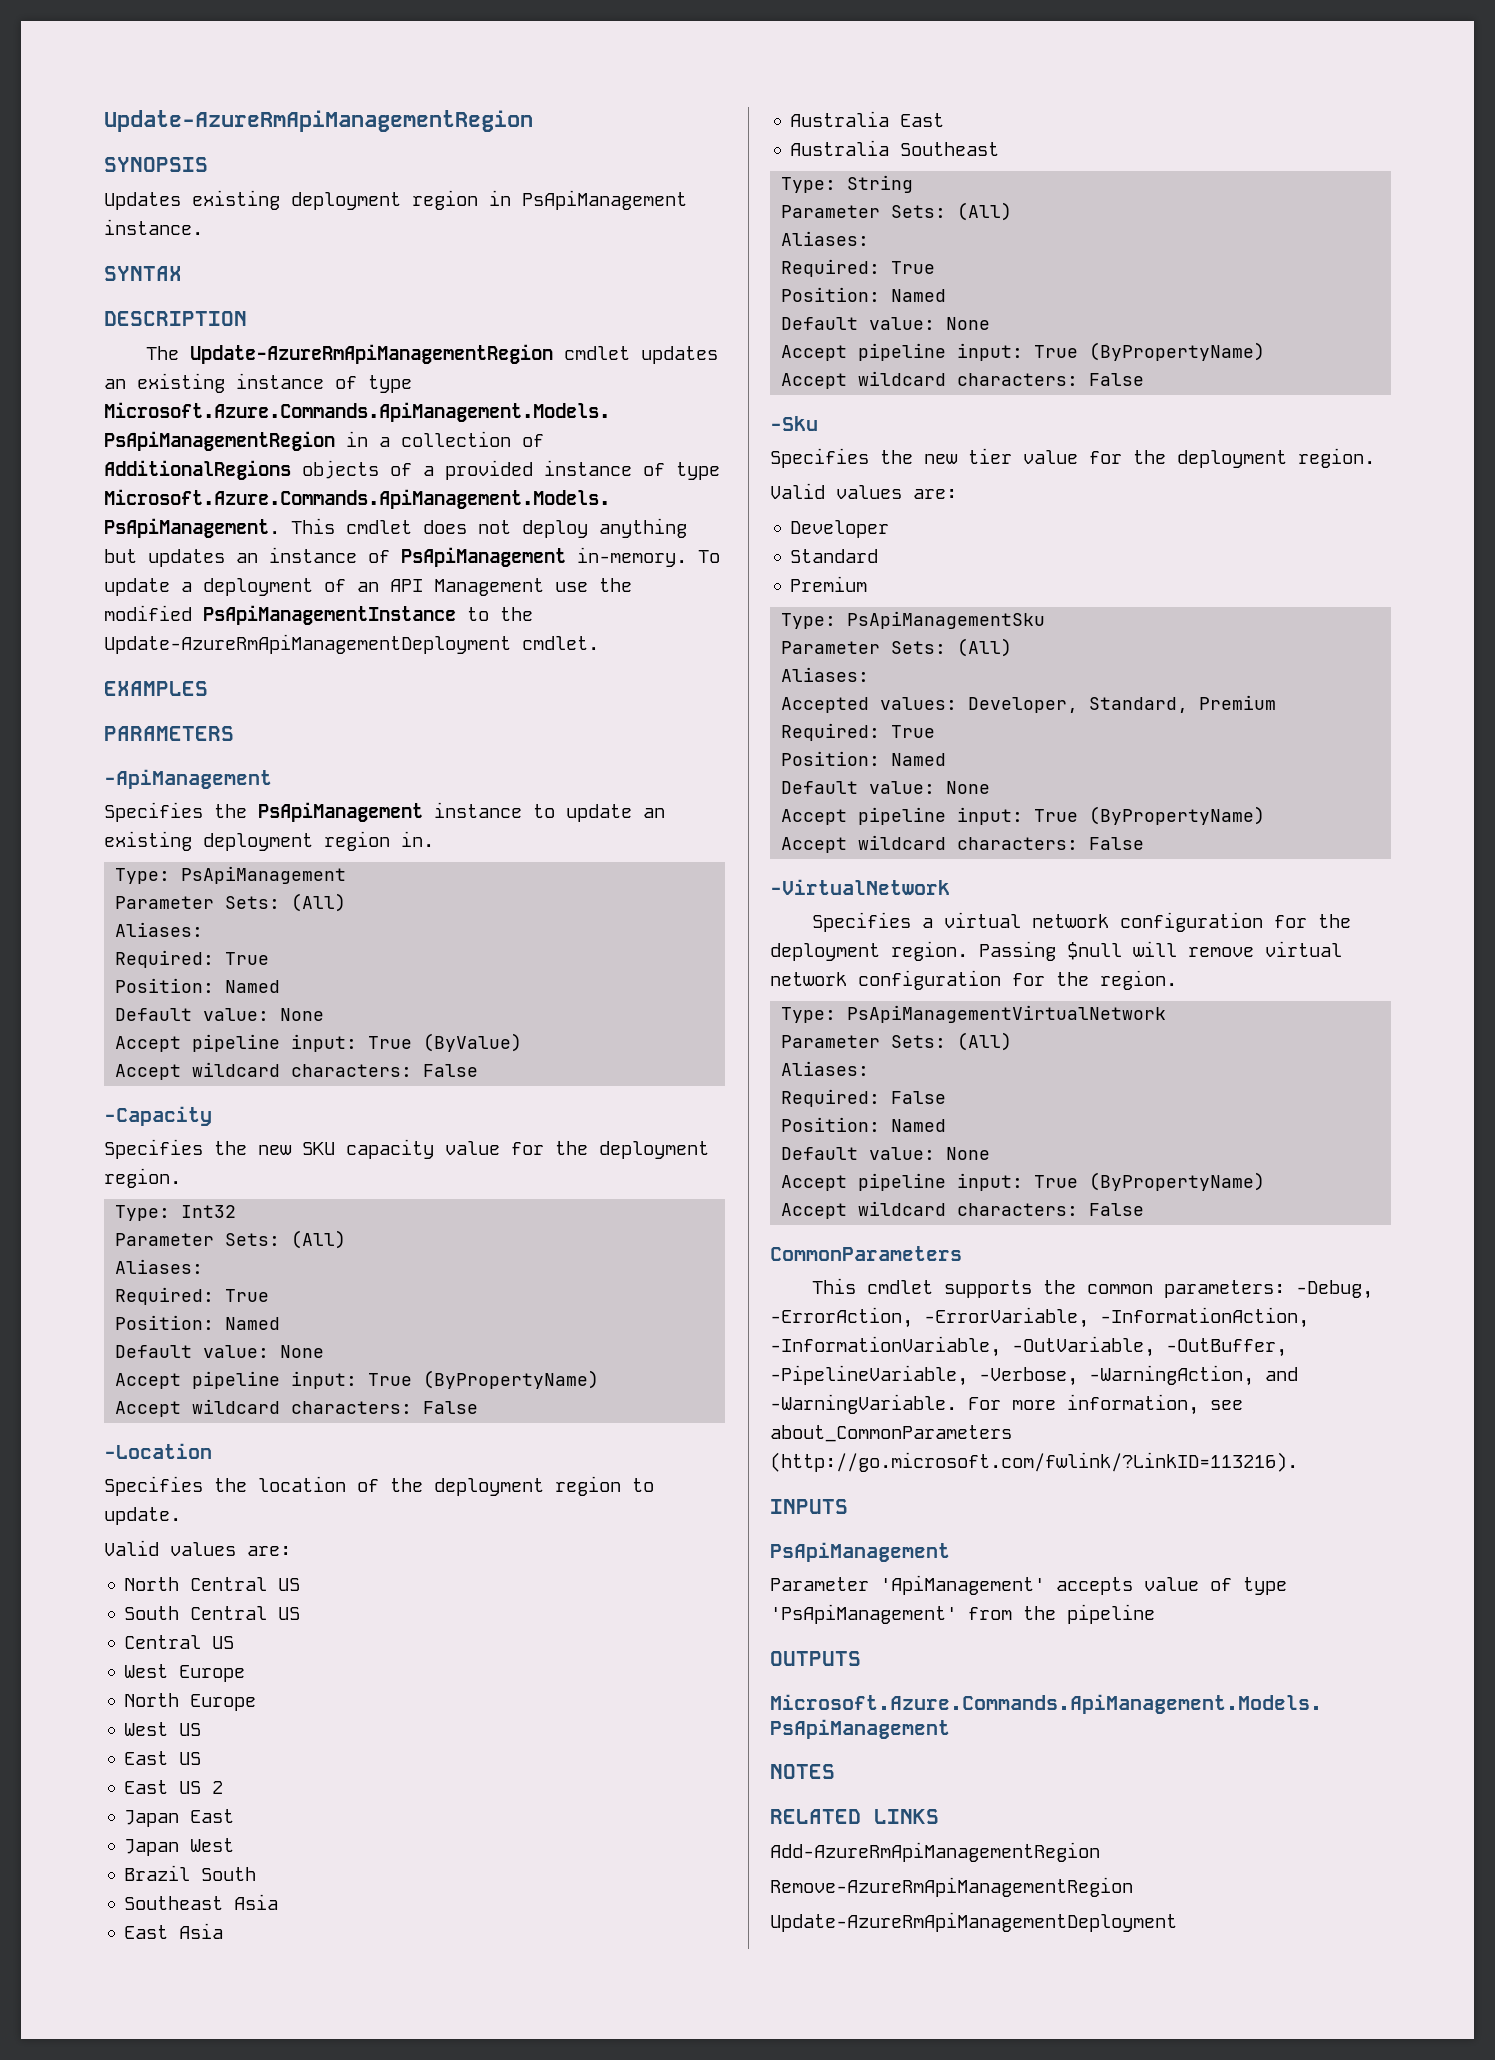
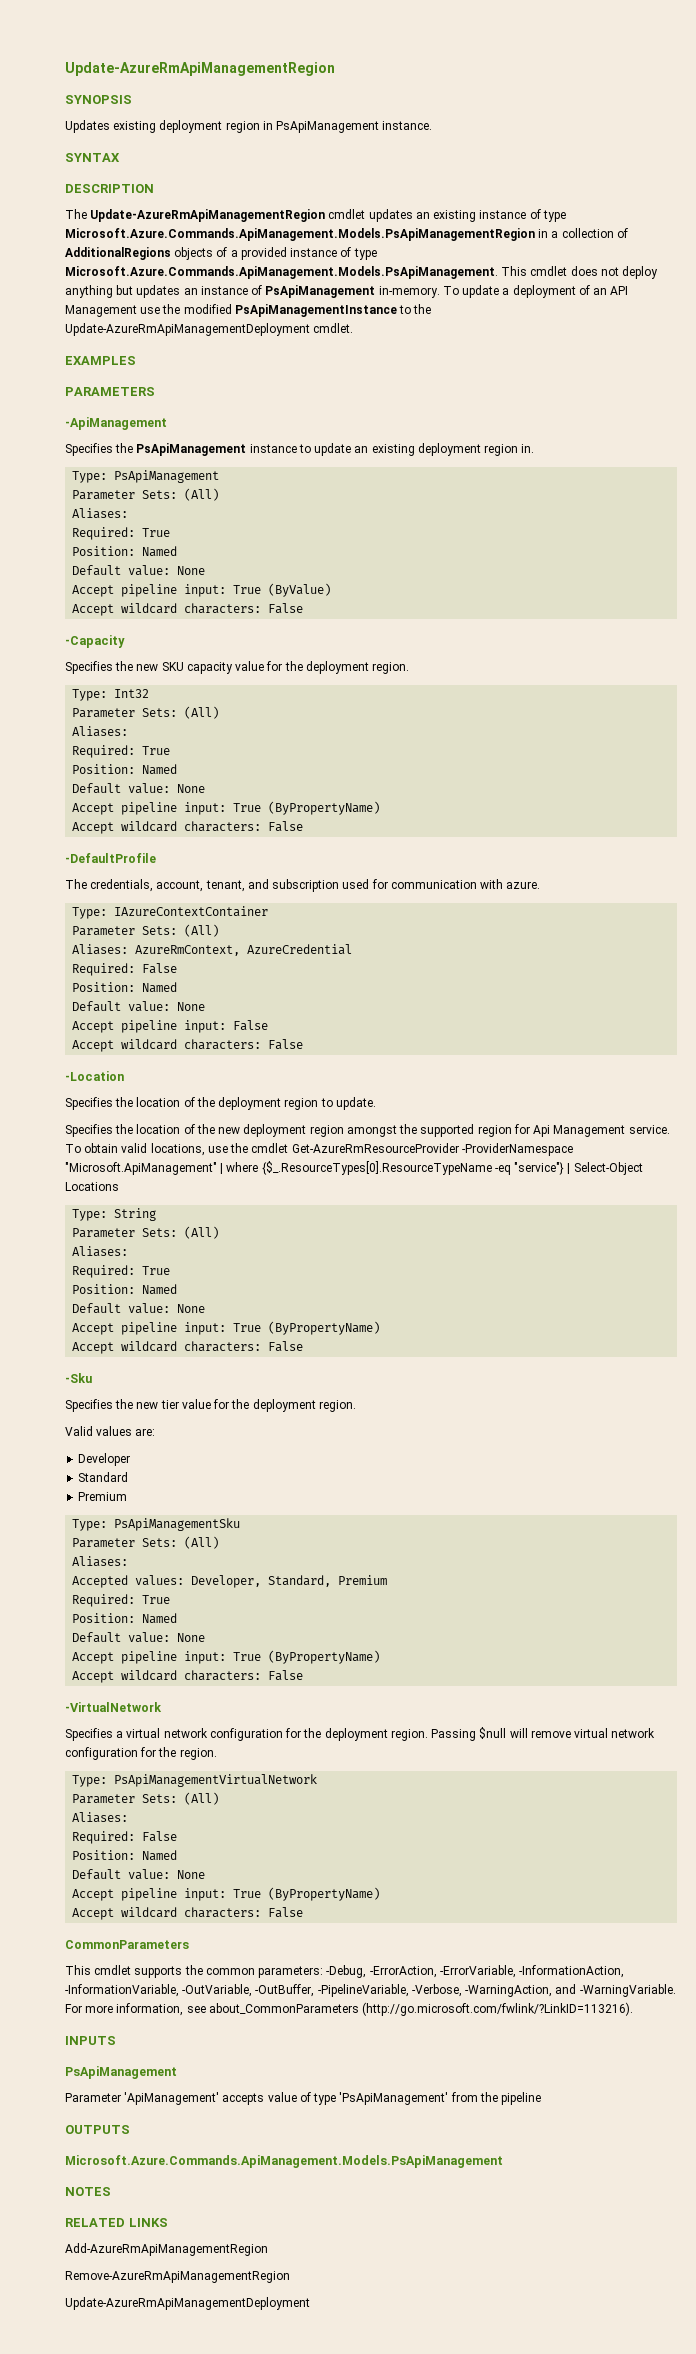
+ -DefaultProfile
+ The credentials, account, tenant, and subscription used for communication with azure.
+ Type: IAzureContextContainer
+ Parameter Sets: (All)
+ Aliases: AzureRmContext, AzureCredential
+ Required: False
+ Position: Named
+ Default value: None
+ Accept pipeline input: False
+ Accept wildcard characters: False
  Specifies the location of the deployment region to update.
- Valid values are:
- North Central US
- South Central US
- Central US
- West Europe
- North Europe
- West US
- East US
- East US 2
- Japan East
- Japan West
- Brazil South
- Southeast Asia
- East Asia
- Australia East
- Australia Southeast
+ Specifies the location of the new deployment region amongst the supported region for Api Management service. To obtain valid locations, use the cmdlet Get-AzureRmResourceProvider -ProviderNamespace "Microsoft.ApiManagement" | where {$_.ResourceTypes[0].ResourceTypeName -eq "service"} | Select-Object Locations

